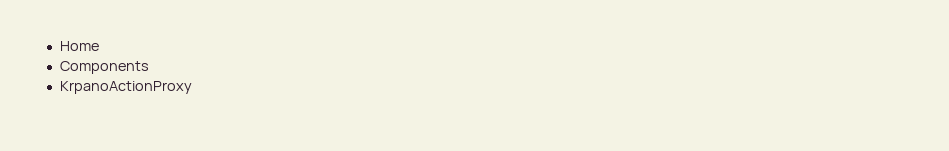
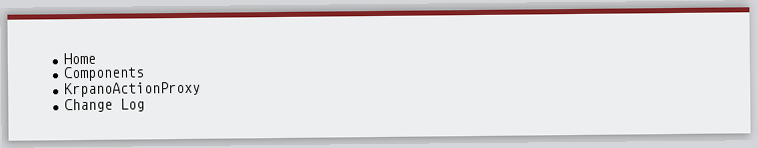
+ Change Log

